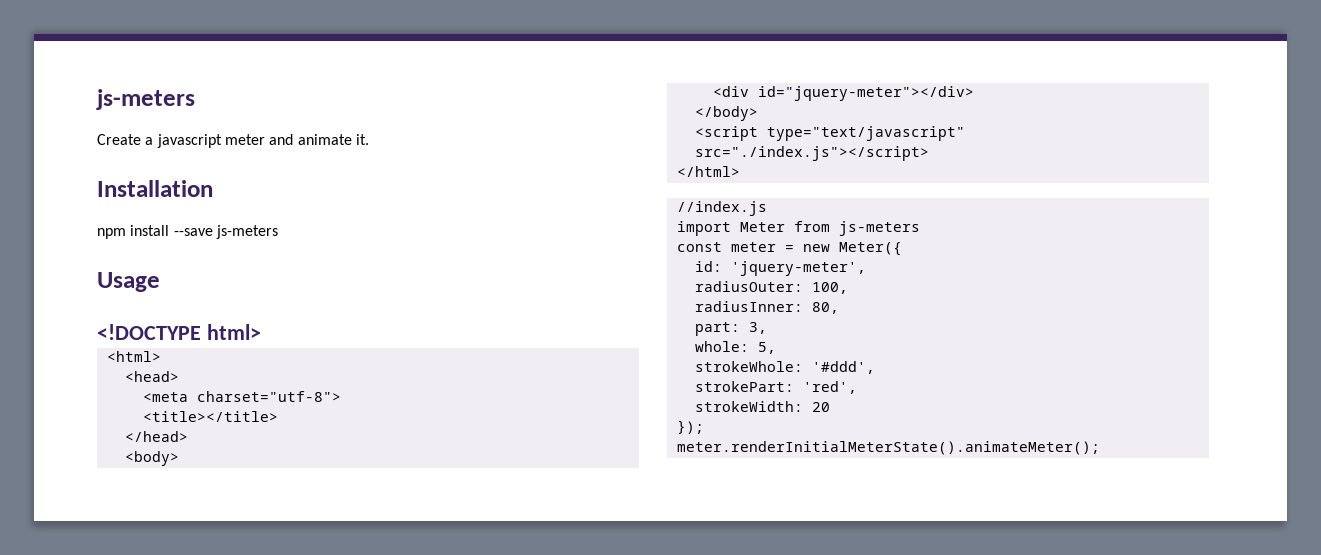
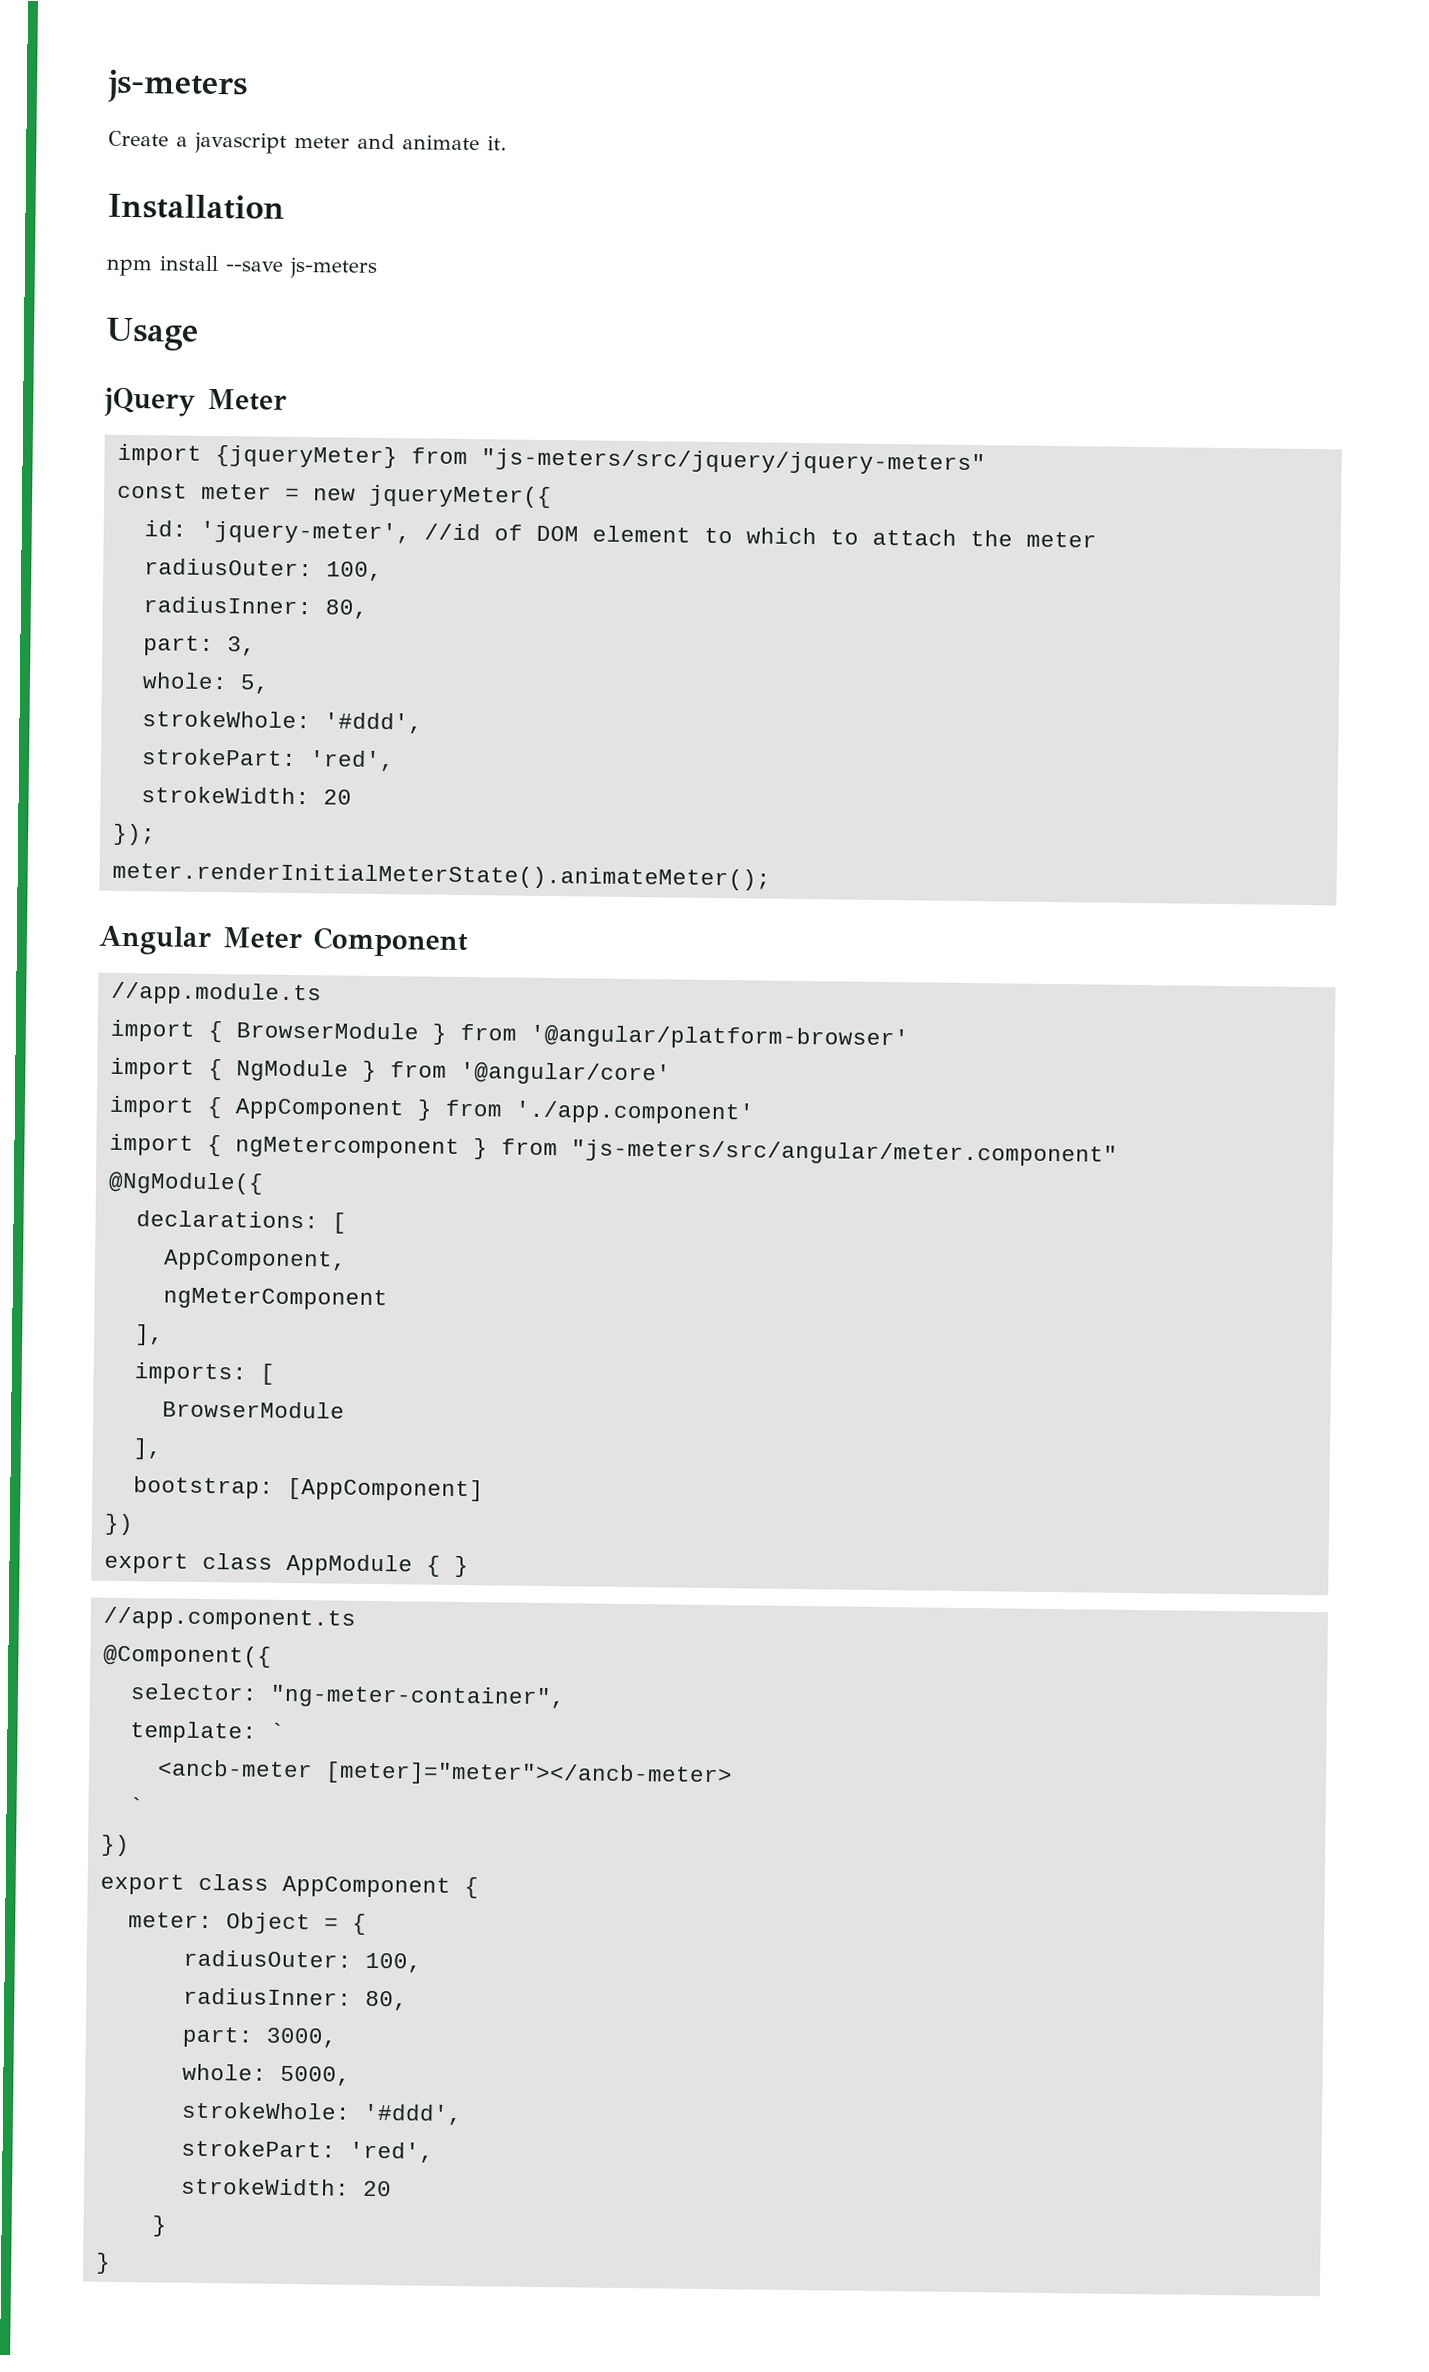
- <!DOCTYPE html>
- <html>
- <head>
- <meta charset="utf-8">
- <title></title>
- </head>
- <body>
- <div id="jquery-meter"></div>
- </body>
- <script type="text/javascript" src="./index.js"></script>
- </html>
- //index.js
- import Meter from js-meters
+ jQuery Meter
+ import {jqueryMeter} from "js-meters/src/jquery/jquery-meters"
- const meter = new Meter({
+ const meter = new jqueryMeter({
- id: 'jquery-meter',
+ id: 'jquery-meter', //id of DOM element to which to attach the meter
+ Angular Meter Component
+ //app.module.ts
+ import { BrowserModule } from '@angular/platform-browser'
+ import { NgModule } from '@angular/core'
+ import { AppComponent } from './app.component'
+ import { ngMetercomponent } from "js-meters/src/angular/meter.component"
+ @NgModule({
+ declarations: [
+ AppComponent,
+ ngMeterComponent
+ ],
+ imports: [
+ BrowserModule
+ ],
+ bootstrap: [AppComponent]
+ })
+ export class AppModule { }
+ //app.component.ts
+ @Component({
+ selector: "ng-meter-container",
+ template: `
+ <ancb-meter [meter]="meter"></ancb-meter>
+ `
+ })
+ export class AppComponent {
+ meter: Object = {
+ radiusOuter: 100,
+ radiusInner: 80,
+ part: 3000,
+ whole: 5000,
+ strokeWhole: '#ddd',
+ strokePart: 'red',
+ strokeWidth: 20
+ }
+ }

